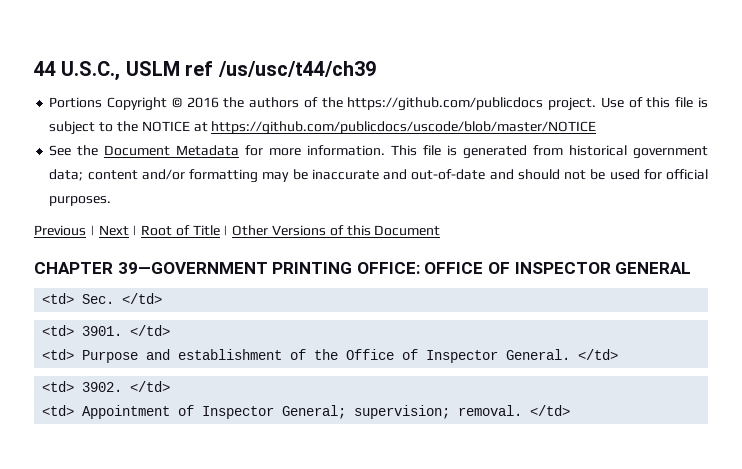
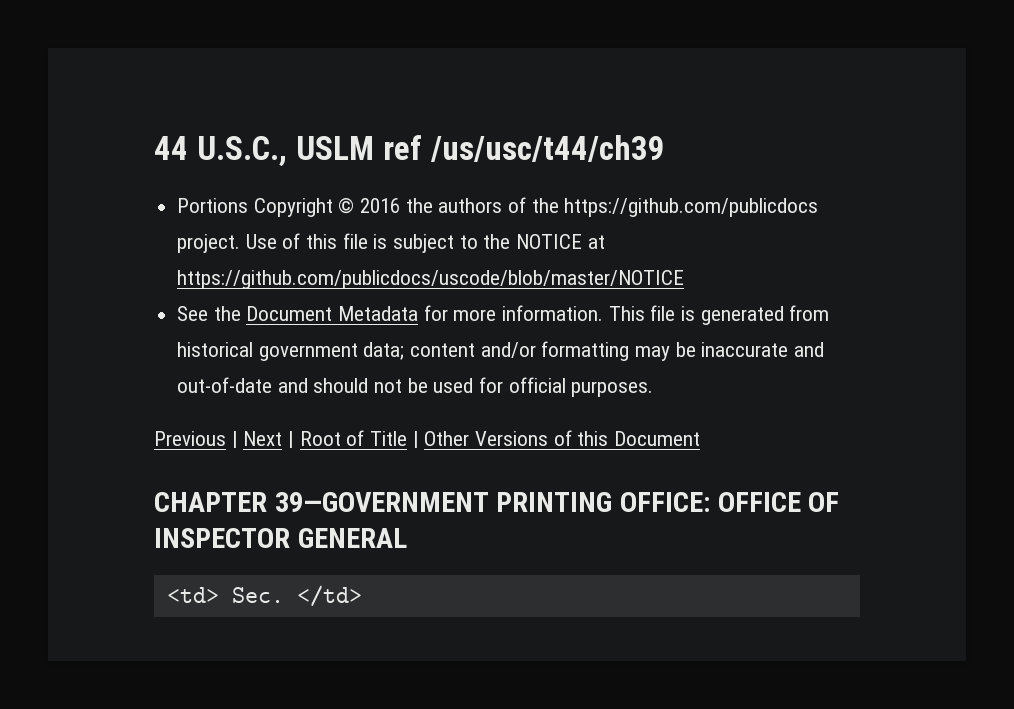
- <td> 3901. </td>
- <td> Purpose and establishment of the Office of Inspector General. </td>
- <td> 3902. </td>
- <td> Appointment of Inspector General; supervision; removal. </td>

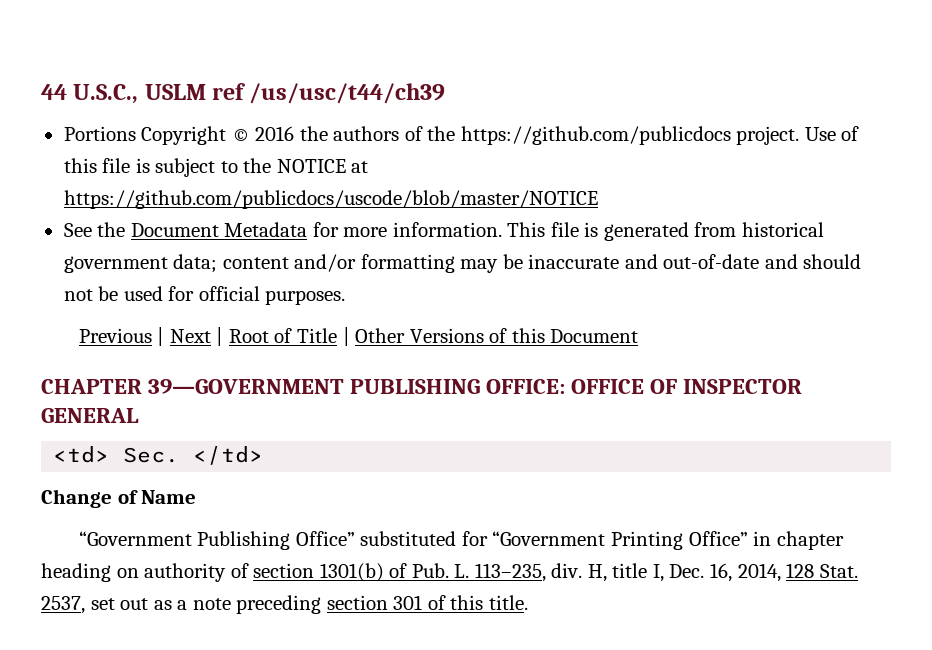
- CHAPTER 39—GOVERNMENT PRINTING OFFICE: OFFICE OF INSPECTOR GENERAL
+ CHAPTER 39—GOVERNMENT PUBLISHING OFFICE: OFFICE OF INSPECTOR GENERAL
+ Change of Name
+ “Government Publishing Office” substituted for “Government Printing Office” in chapter heading on authority of section 1301(b) of Pub. L. 113–235, div. H, title I, Dec. 16, 2014, 128 Stat. 2537, set out as a note preceding section 301 of this title.

